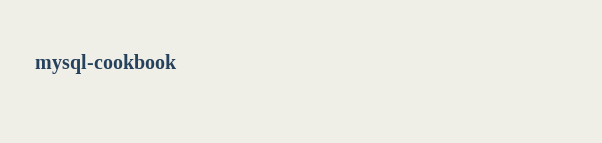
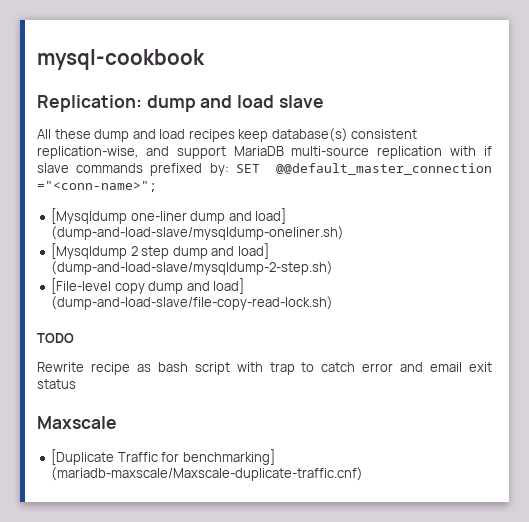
+ Replication: dump and load slave
+ All these dump and load recipes keep database(s) consistent replication-wise, and support MariaDB multi-source replication with if slave commands prefixed by: SET @@default_master_connection ="<conn-name>";
+ [Mysqldump one-liner dump and load] (dump-and-load-slave/mysqldump-oneliner.sh)
+ [Mysqldump 2 step dump and load] (dump-and-load-slave/mysqldump-2-step.sh)
+ [File-level copy dump and load] (dump-and-load-slave/file-copy-read-lock.sh)
+ TODO
+ Rewrite recipe as bash script with trap to catch error and email exit status
+ Maxscale
+ [Duplicate Traffic for benchmarking] (mariadb-maxscale/Maxscale-duplicate-traffic.cnf)

